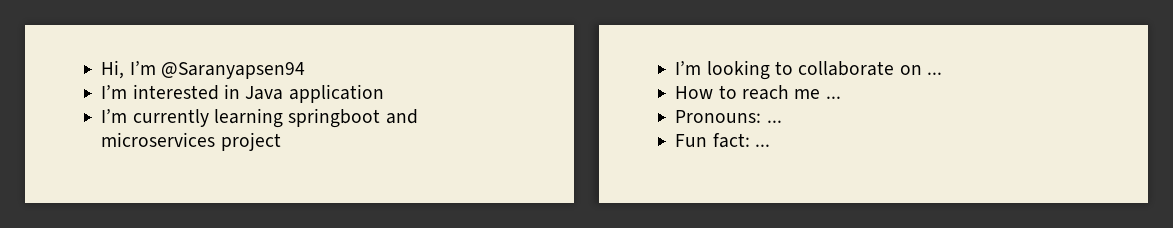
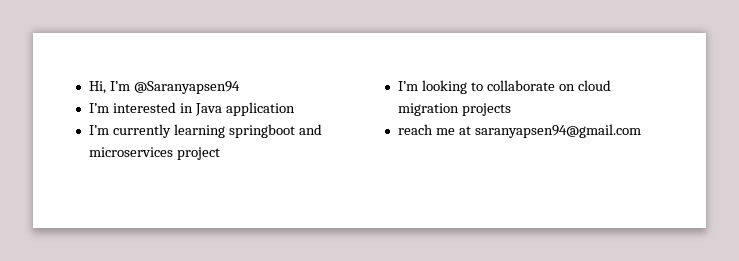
- I’m looking to collaborate on ...
- How to reach me ...
- Pronouns: ...
- Fun fact: ...
+ I’m looking to collaborate on cloud migration projects
+ reach me at saranyapsen94@gmail.com

